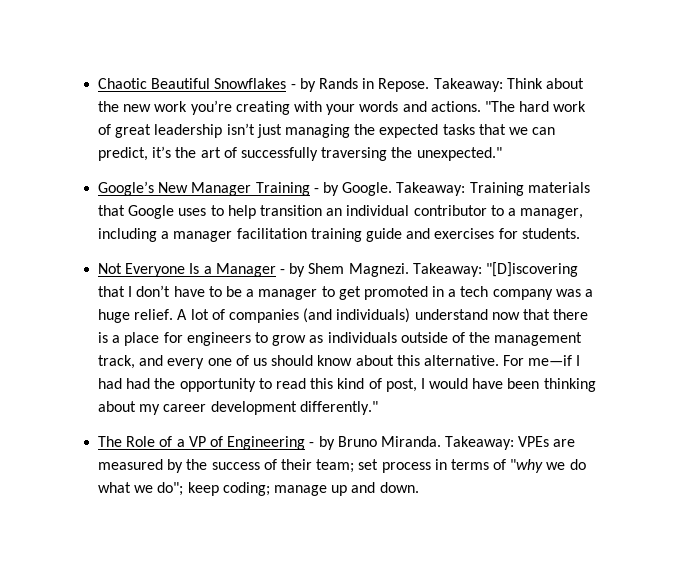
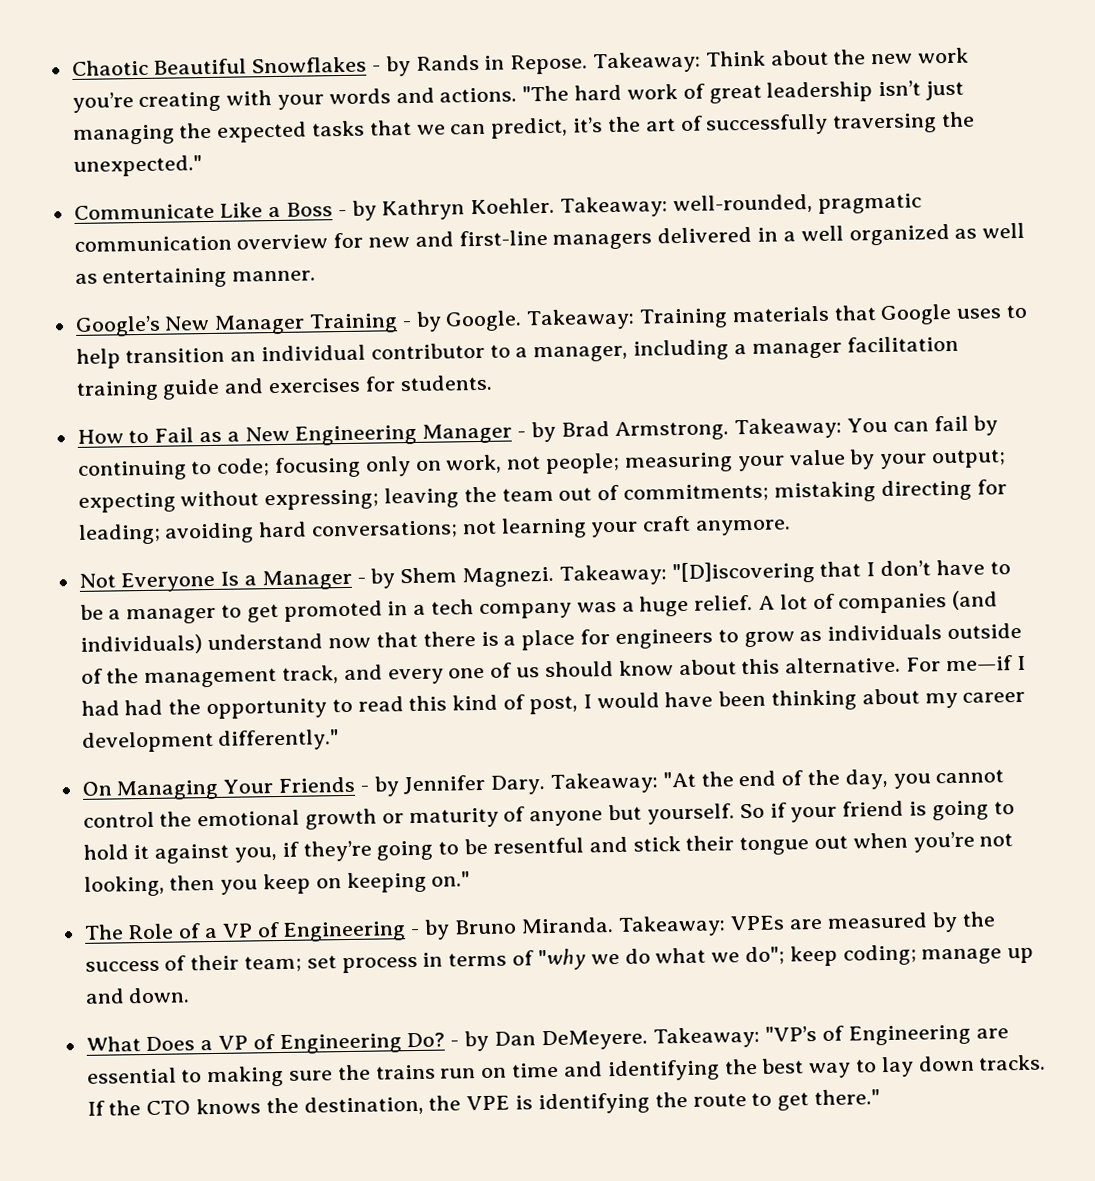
+ Communicate Like a Boss - by Kathryn Koehler. Takeaway: well-rounded, pragmatic communication overview for new and first-line managers delivered in a well organized as well as entertaining manner.
+ How to Fail as a New Engineering Manager - by Brad Armstrong. Takeaway: You can fail by continuing to code; focusing only on work, not people; measuring your value by your output; expecting without expressing; leaving the team out of commitments; mistaking directing for leading; avoiding hard conversations; not learning your craft anymore.
+ On Managing Your Friends - by Jennifer Dary. Takeaway: "At the end of the day, you cannot control the emotional growth or maturity of anyone but yourself. So if your friend is going to hold it against you, if they’re going to be resentful and stick their tongue out when you’re not looking, then you keep on keeping on."
+ What Does a VP of Engineering Do? - by Dan DeMeyere. Takeaway: "VP’s of Engineering are essential to making sure the trains run on time and identifying the best way to lay down tracks. If the CTO knows the destination, the VPE is identifying the route to get there."

